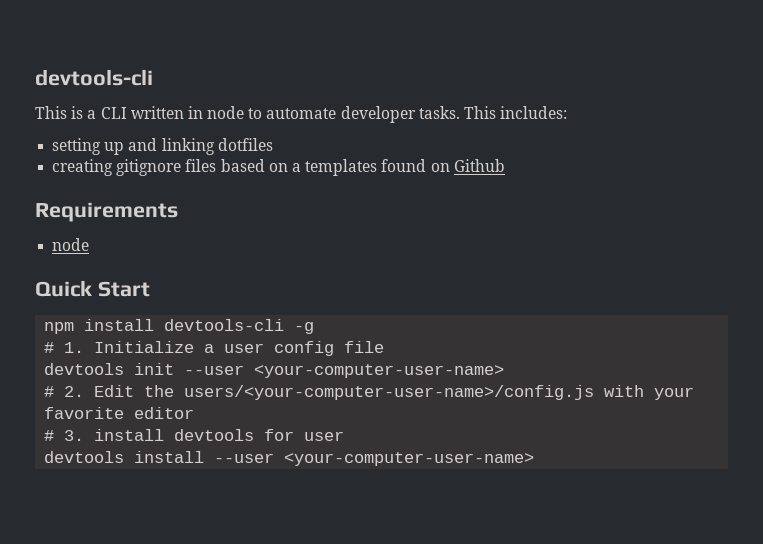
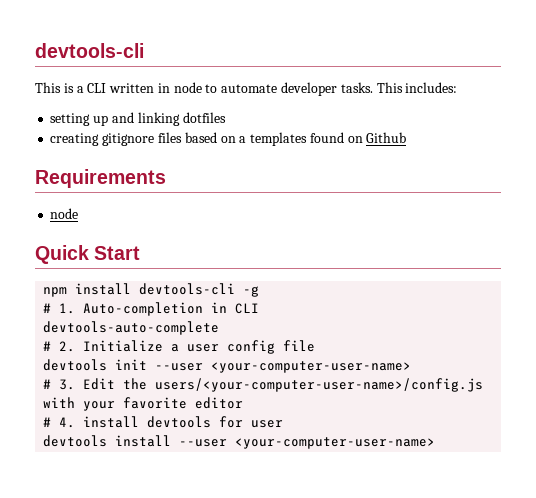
- # 1. Initialize a user config file
+ # 1. Auto-completion in CLI
+ devtools-auto-complete
+ # 2. Initialize a user config file
- # 2. Edit the users/<your-computer-user-name>/config.js with your favorite editor
+ # 3. Edit the users/<your-computer-user-name>/config.js with your favorite editor
- # 3. install devtools for user
+ # 4. install devtools for user

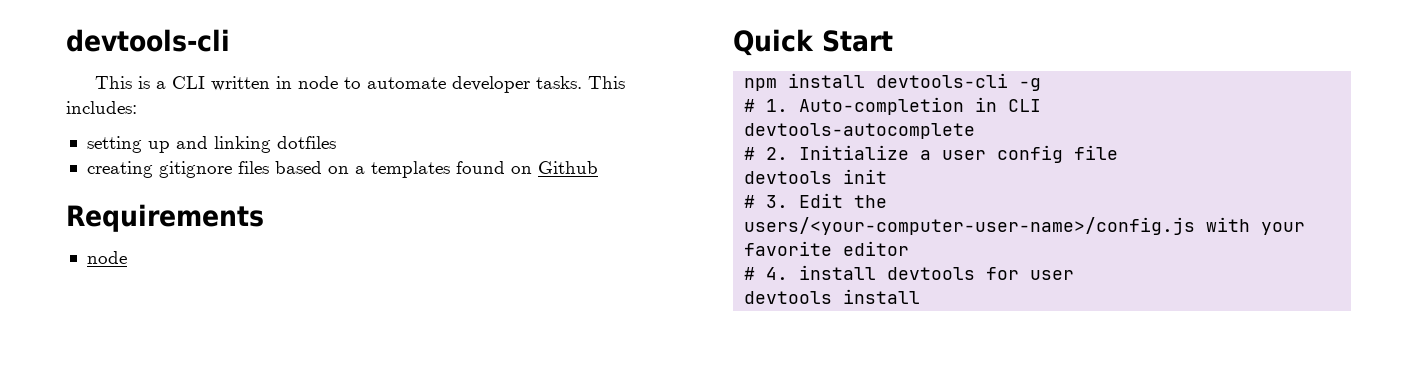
- devtools-auto-complete
+ devtools-autocomplete
- devtools init --user <your-computer-user-name>
+ devtools init
- devtools install --user <your-computer-user-name>
+ devtools install

